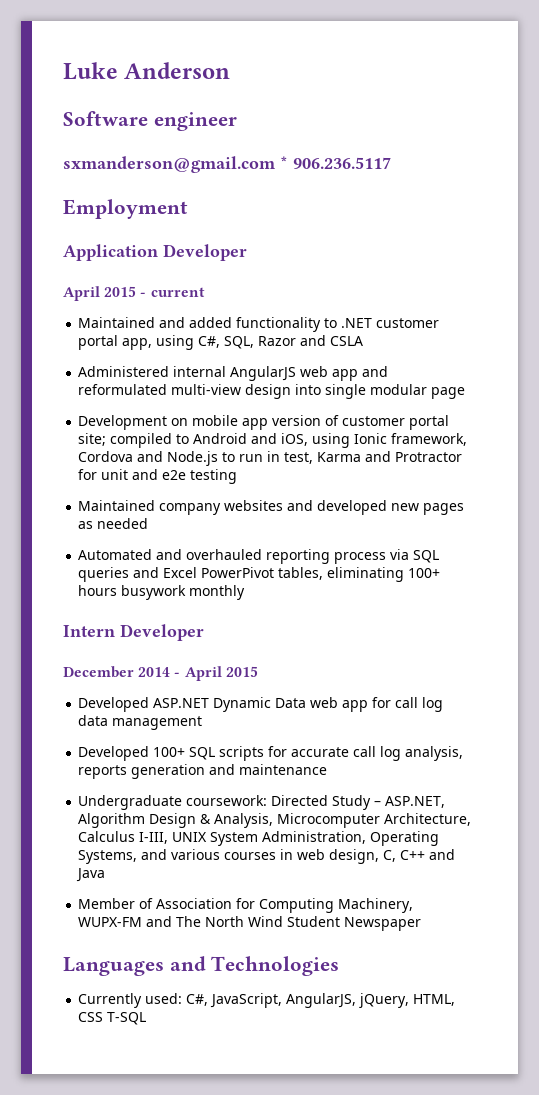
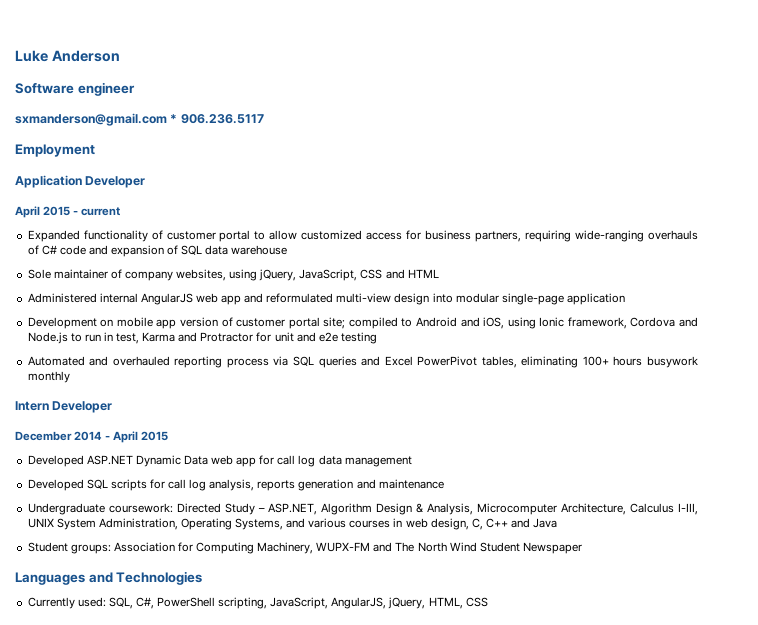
- Maintained and added functionality to .NET customer portal app, using C#, SQL, Razor and CSLA
+ Expanded functionality of customer portal to allow customized access for business partners, requiring wide-ranging overhauls of C# code and expansion of SQL data warehouse
+ Sole maintainer of company websites, using jQuery, JavaScript, CSS and HTML
- Administered internal AngularJS web app and reformulated multi-view design into single modular page
+ Administered internal AngularJS web app and reformulated multi-view design into modular single-page application
- Maintained company websites and developed new pages as needed
- Developed 100+ SQL scripts for accurate call log analysis, reports generation and maintenance
+ Developed SQL scripts for call log analysis, reports generation and maintenance
- Member of Association for Computing Machinery, WUPX-FM and The North Wind Student Newspaper
+ Student groups: Association for Computing Machinery, WUPX-FM and The North Wind Student Newspaper
- Currently used: C#, JavaScript, AngularJS, jQuery, HTML, CSS T-SQL
+ Currently used: SQL, C#, PowerShell scripting, JavaScript, AngularJS, jQuery, HTML, CSS

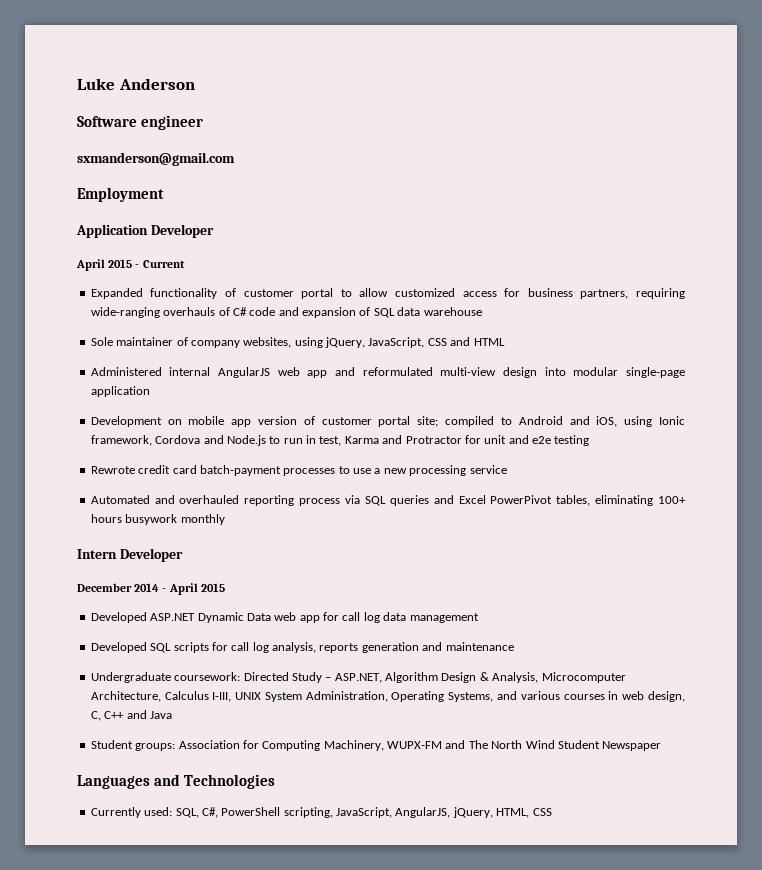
- sxmanderson@gmail.com * 906.236.5117
+ sxmanderson@gmail.com
- April 2015 - current
+ April 2015 - Current
+ Rewrote credit card batch-payment processes to use a new processing service

